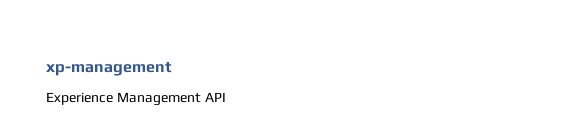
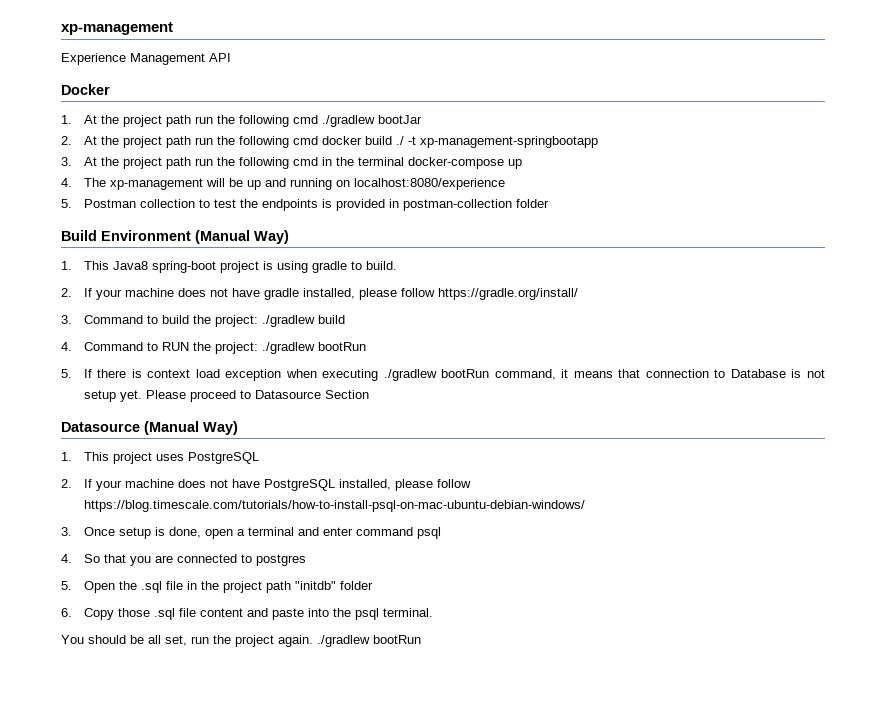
+ Docker
+ 1. At the project path run the following cmd ./gradlew bootJar
+ 2. At the project path run the following cmd docker build ./ -t xp-management-springbootapp
+ 3. At the project path run the following cmd in the terminal docker-compose up
+ 4. The xp-management will be up and running on localhost:8080/experience
+ 5. Postman collection to test the endpoints is provided in postman-collection folder
+ Build Environment (Manual Way)
+ 1. This Java8 spring-boot project is using gradle to build.
+ 2. If your machine does not have gradle installed, please follow https://gradle.org/install/
+ 3. Command to build the project: ./gradlew build
+ 4. Command to RUN the project: ./gradlew bootRun
+ 5. If there is context load exception when executing ./gradlew bootRun command, it means that connection to Database is not setup yet. Please proceed to Datasource Section
+ Datasource (Manual Way)
+ 1. This project uses PostgreSQL
+ 2. If your machine does not have PostgreSQL installed, please follow https://blog.timescale.com/tutorials/how-to-install-psql-on-mac-ubuntu-debian-windows/
+ 3. Once setup is done, open a terminal and enter command psql
+ 4. So that you are connected to postgres
+ 5. Open the .sql file in the project path "initdb" folder
+ 6. Copy those .sql file content and paste into the psql terminal.
+ You should be all set, run the project again. ./gradlew bootRun

